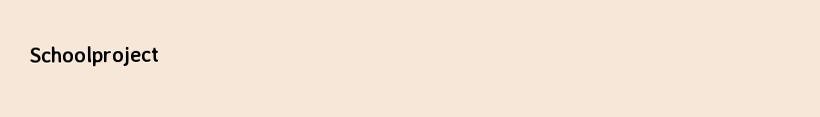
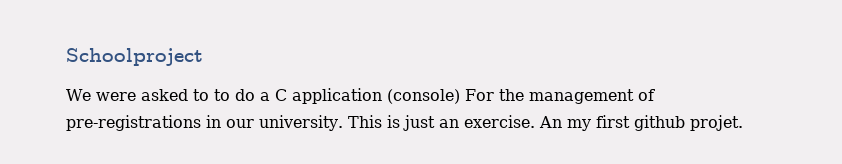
+ We were asked to to do a C application (console) For the management of pre-registrations in our university. This is just an exercise. An my first github projet.

